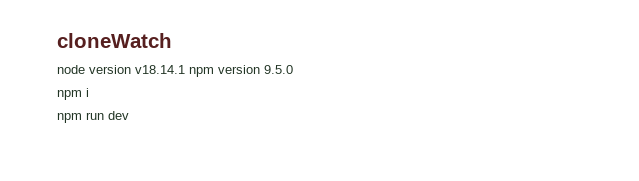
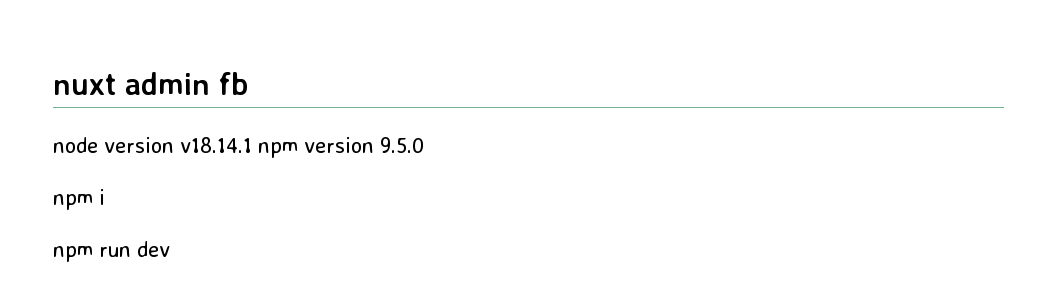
- cloneWatch
+ nuxt admin fb

